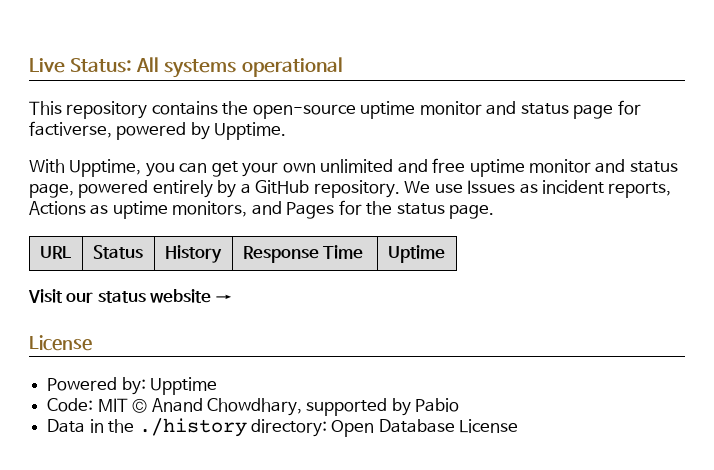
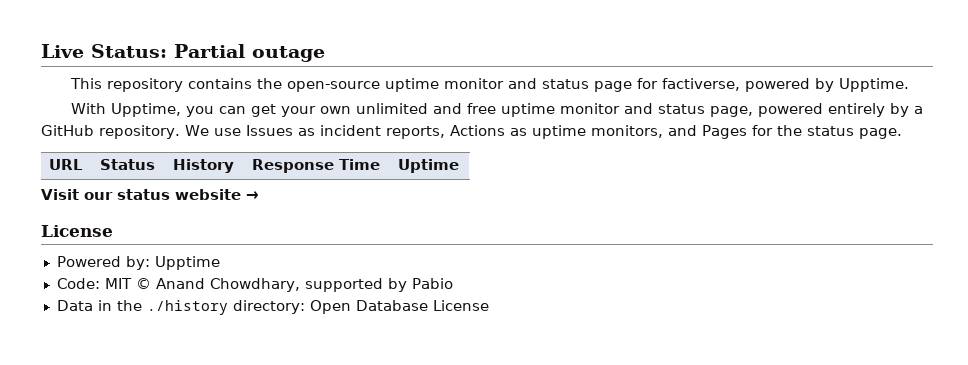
- Live Status: All systems operational
+ Live Status: Partial outage

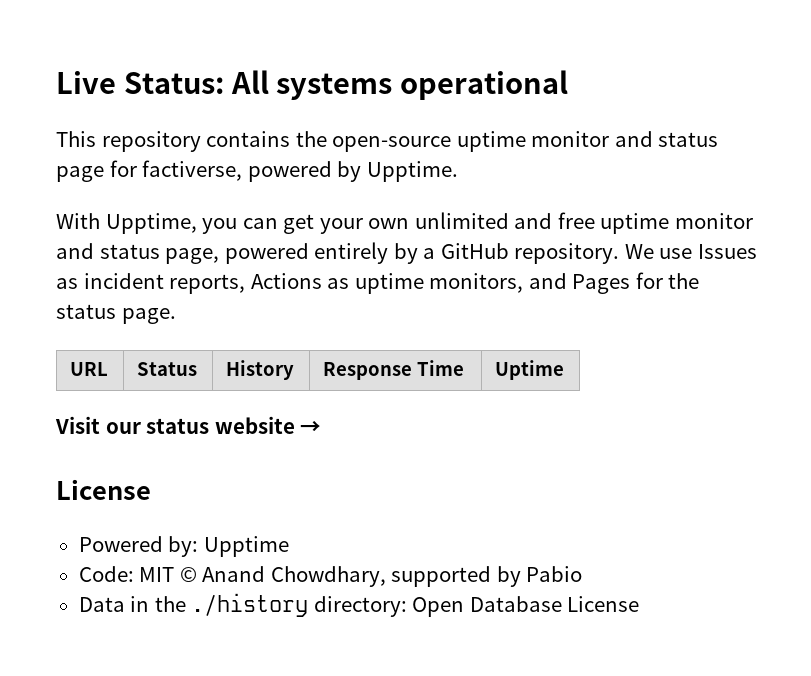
- Live Status: Partial outage
+ Live Status: All systems operational

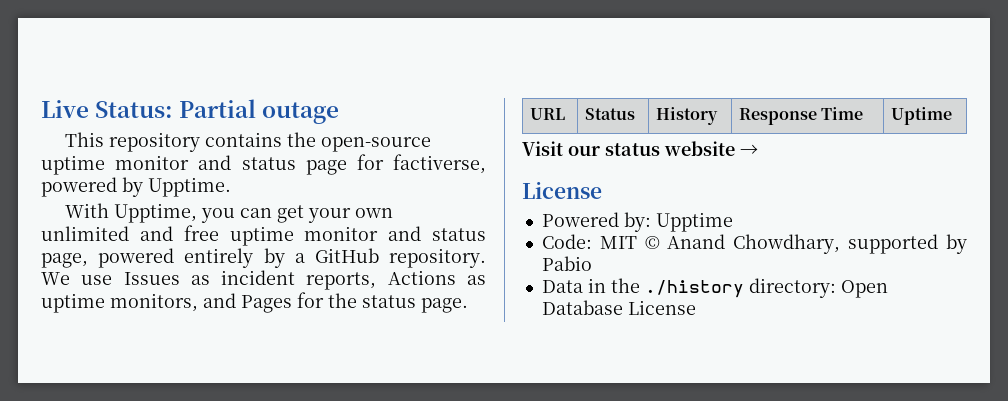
- Live Status: All systems operational
+ Live Status: Partial outage

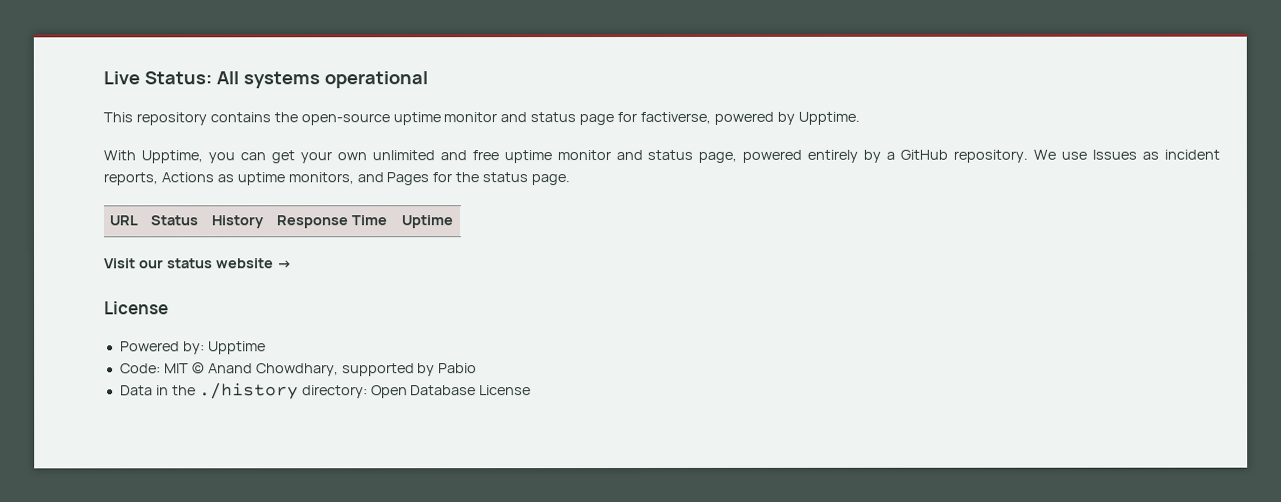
- Live Status: Partial outage
+ Live Status: All systems operational

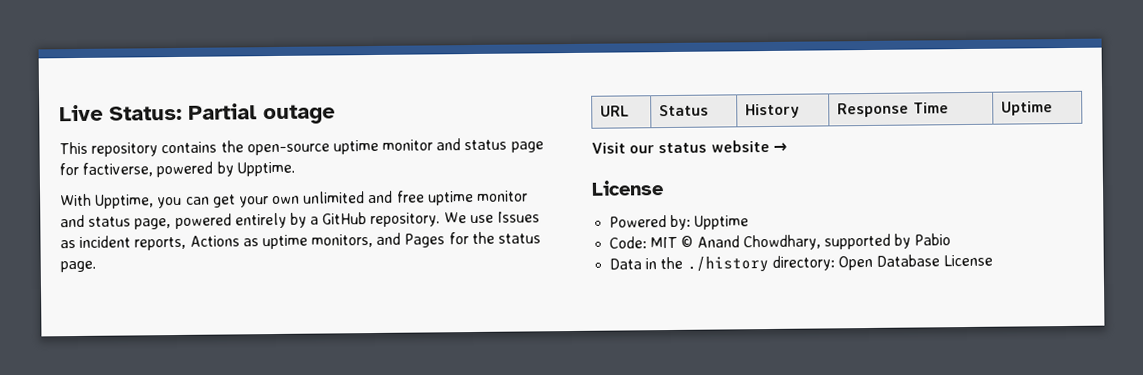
- Live Status: All systems operational
+ Live Status: Partial outage

